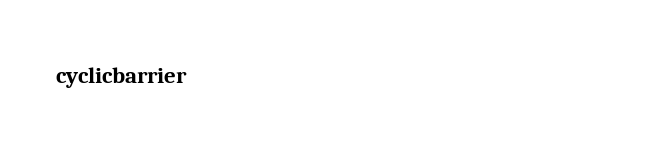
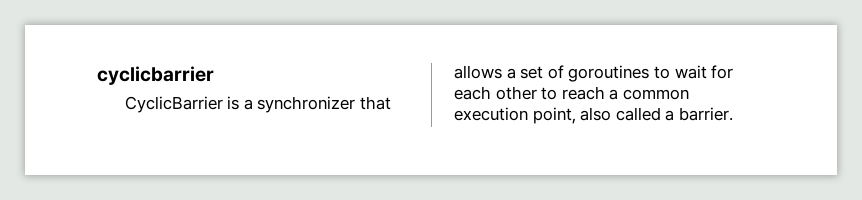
+ CyclicBarrier is a synchronizer that allows a set of goroutines to wait for each other to reach a common execution point, also called a barrier.

